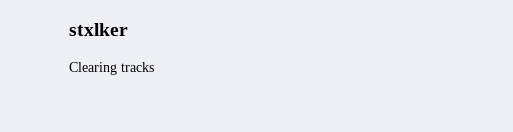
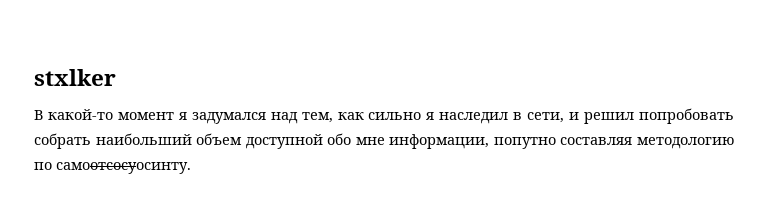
- Clearing tracks
+ В какой-то момент я задумался над тем, как сильно я наследил в сети, и решил попробовать собрать наибольший объем доступной обо мне информации, попутно составляя методологию по самоотсосуосинту.

